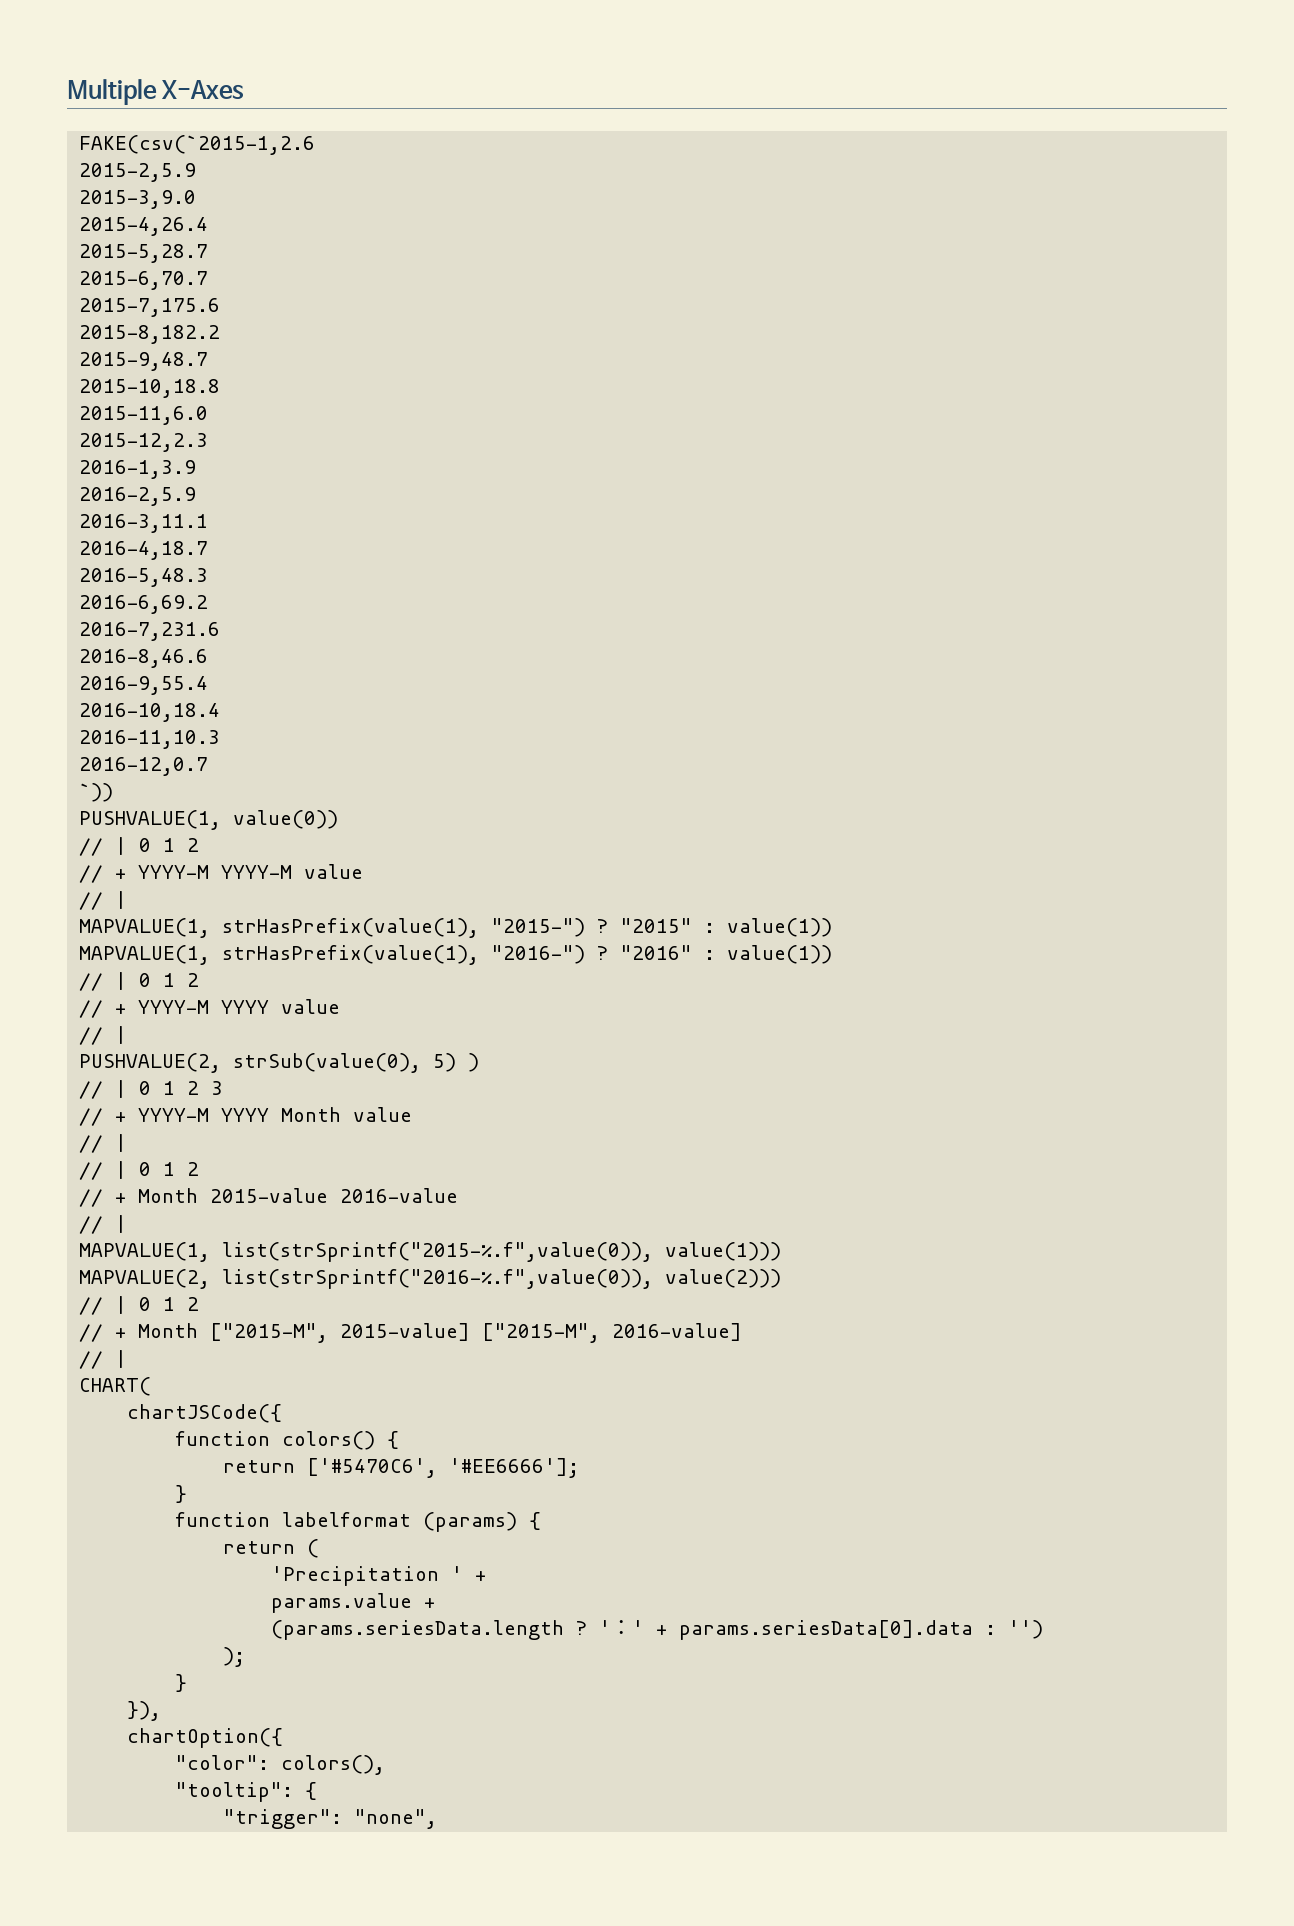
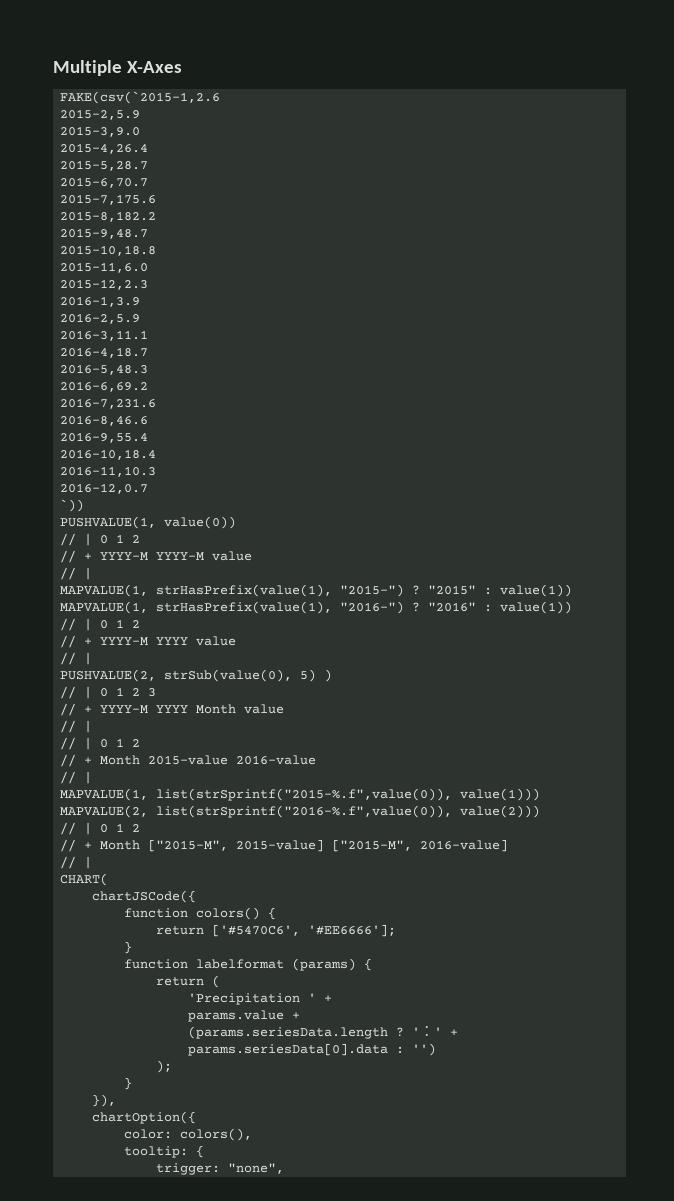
- "color": colors(),
+ color: colors(),
- "tooltip": {
- "trigger": "none",
+ tooltip: {
+ trigger: "none",

